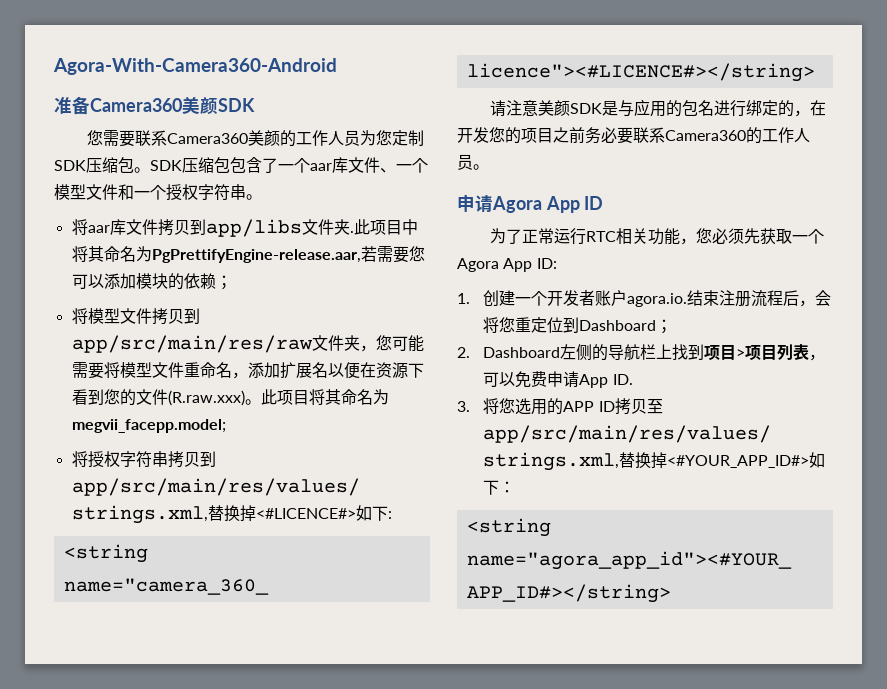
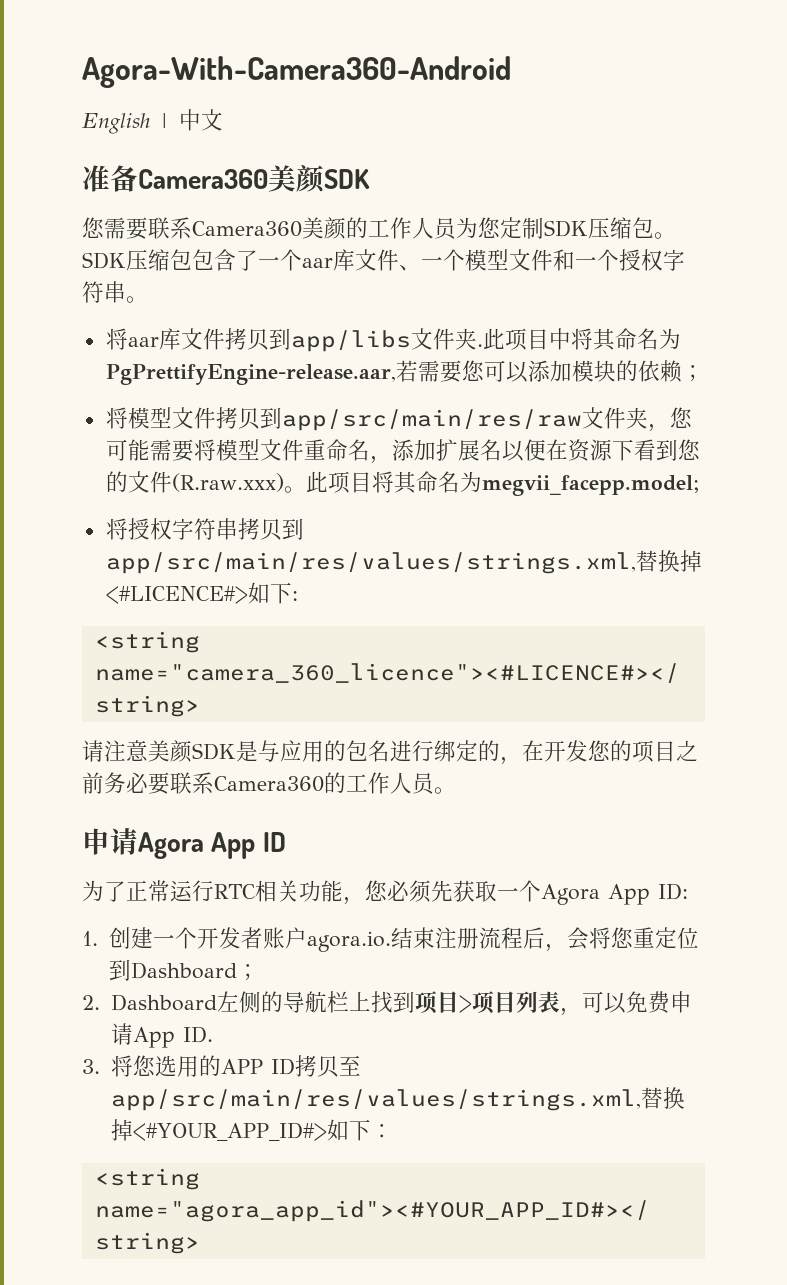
+ English | 中文

